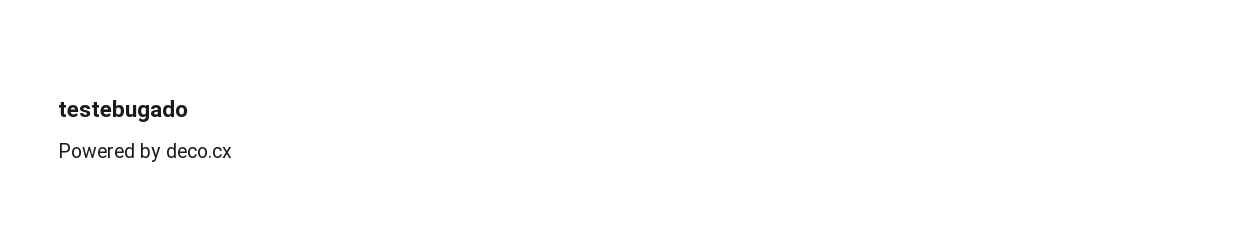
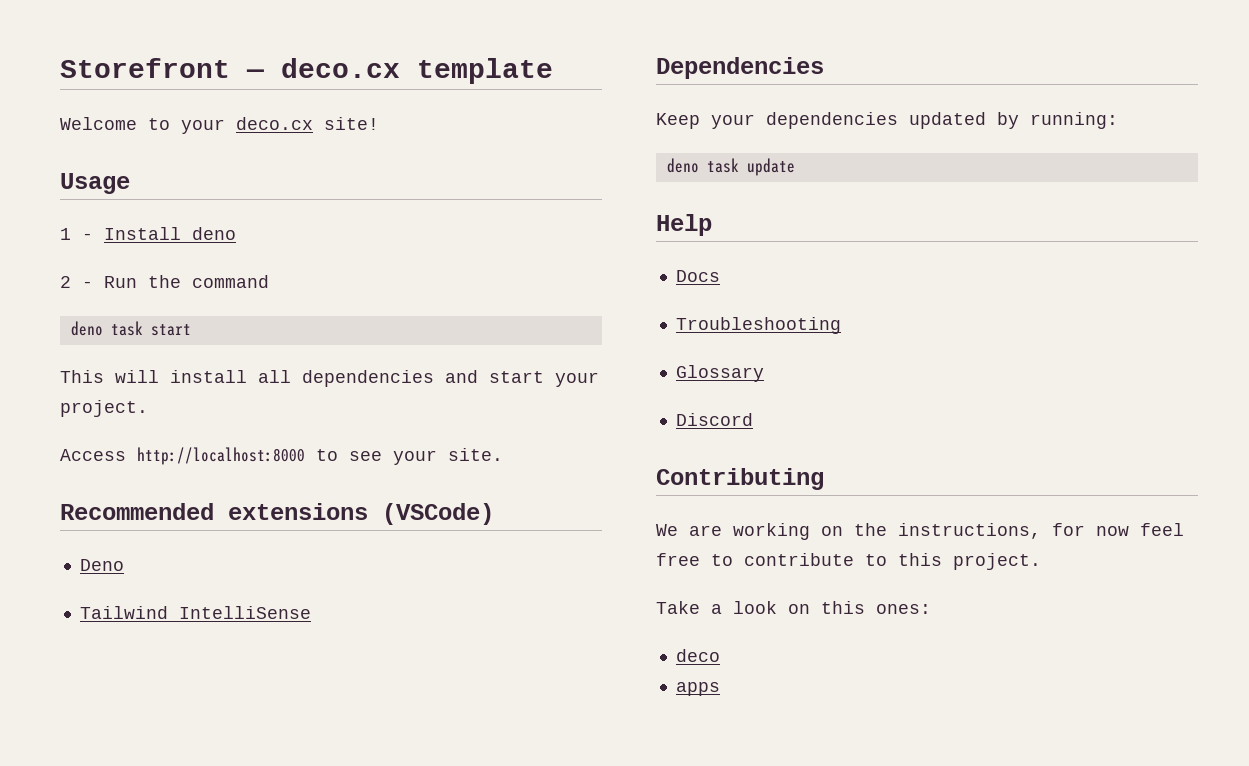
- testebugado
- Powered by deco.cx
+ Storefront — deco.cx template
+ Welcome to your deco.cx site!
+ Usage
+ 1 - Install deno
+ 2 - Run the command
+ deno task start
+ This will install all dependencies and start your project.
+ Access http://localhost:8000 to see your site.
+ Recommended extensions (VSCode)
+ Deno
+ Tailwind IntelliSense
+ Dependencies
+ Keep your dependencies updated by running:
+ deno task update
+ Help
+ Docs
+ Troubleshooting
+ Glossary
+ Discord
+ Contributing
+ We are working on the instructions, for now feel free to contribute to this project.
+ Take a look on this ones:
+ deco
+ apps

